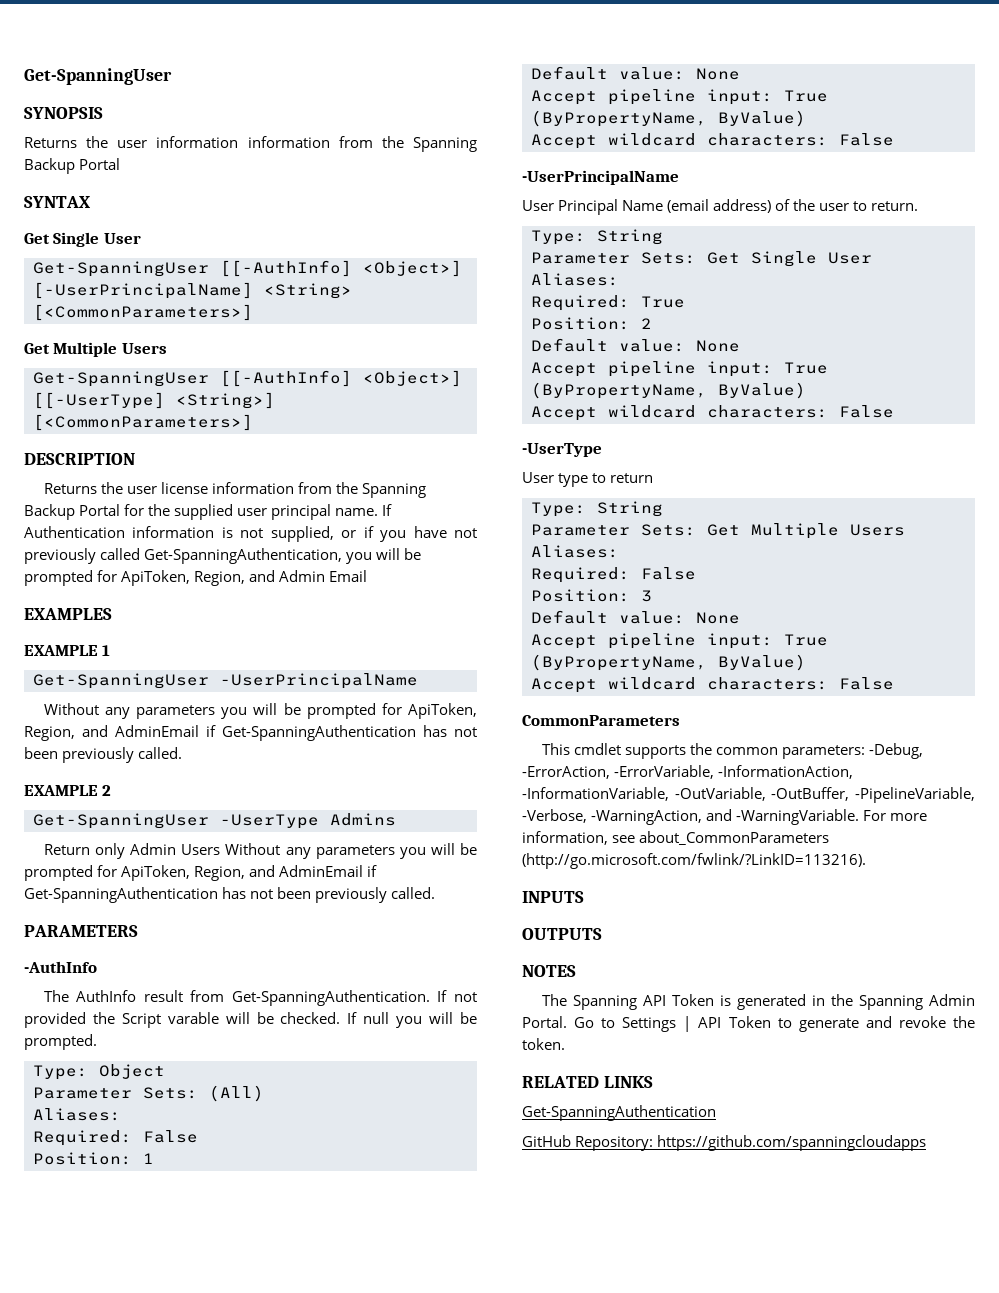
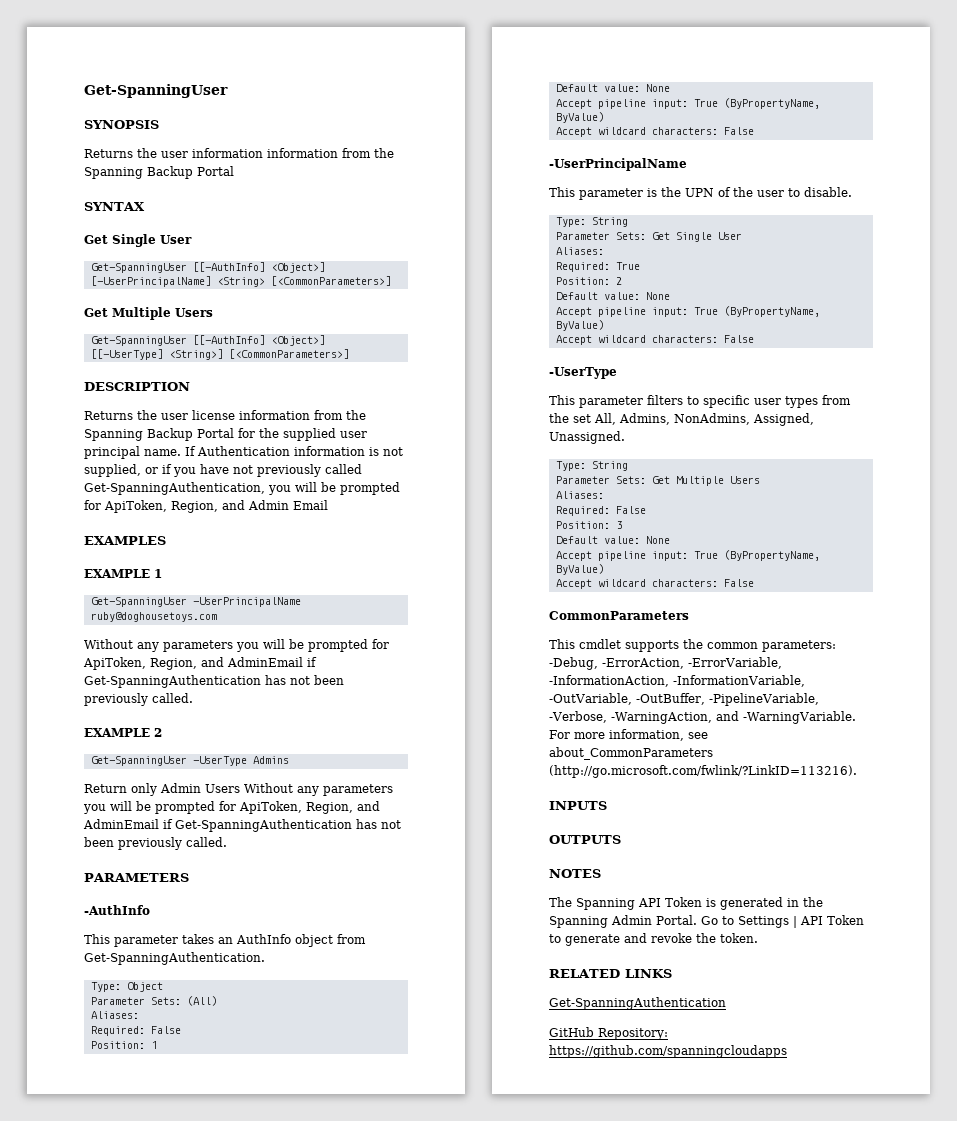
- Get-SpanningUser -UserPrincipalName
+ Get-SpanningUser -UserPrincipalName ruby@doghousetoys.com
- The AuthInfo result from Get-SpanningAuthentication. If not provided the Script varable will be checked. If null you will be prompted.
+ This parameter takes an AuthInfo object from Get-SpanningAuthentication.
- User Principal Name (email address) of the user to return.
+ This parameter is the UPN of the user to disable.
- User type to return
+ This parameter filters to specific user types from the set All, Admins, NonAdmins, Assigned, Unassigned.

